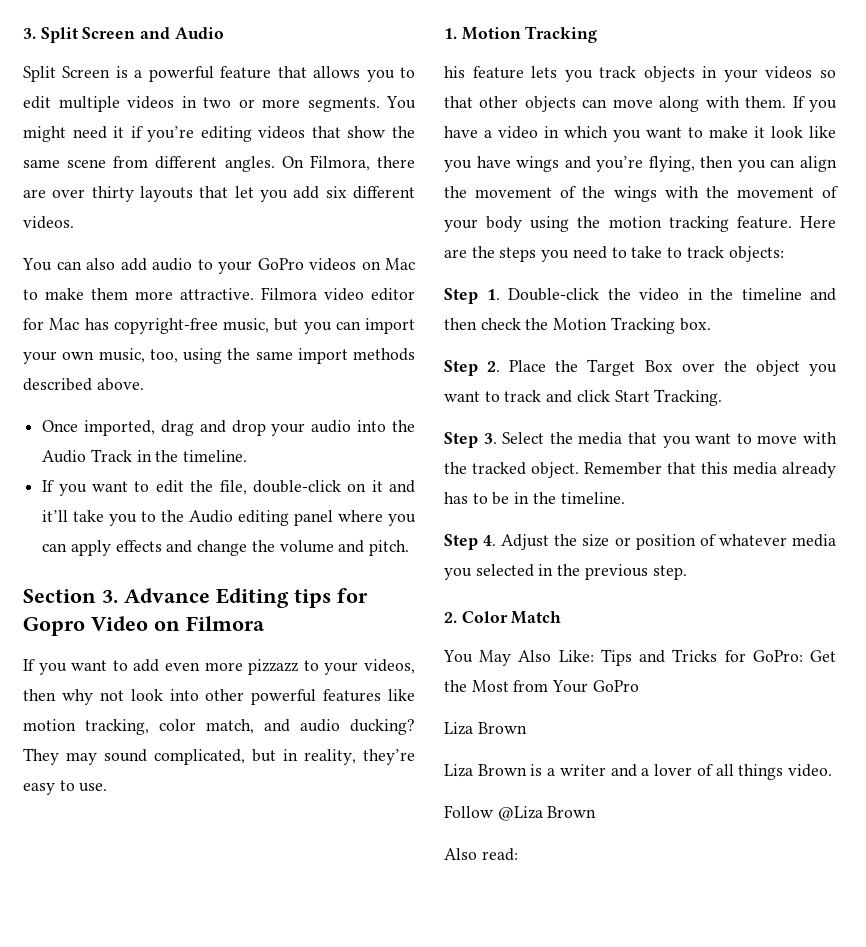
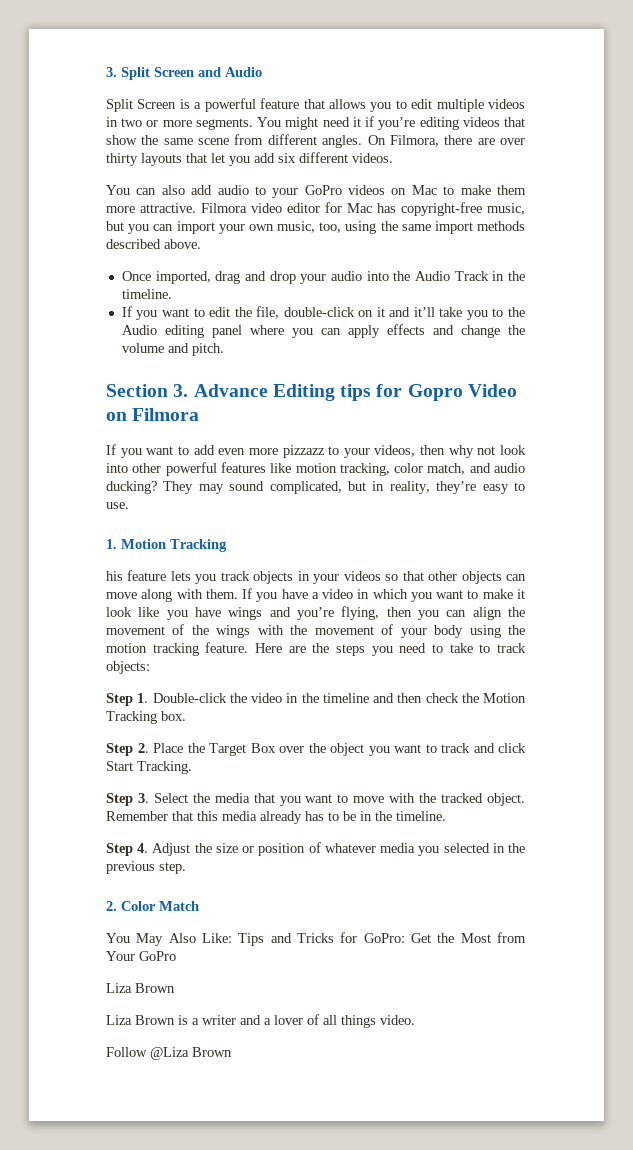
- Also read:

